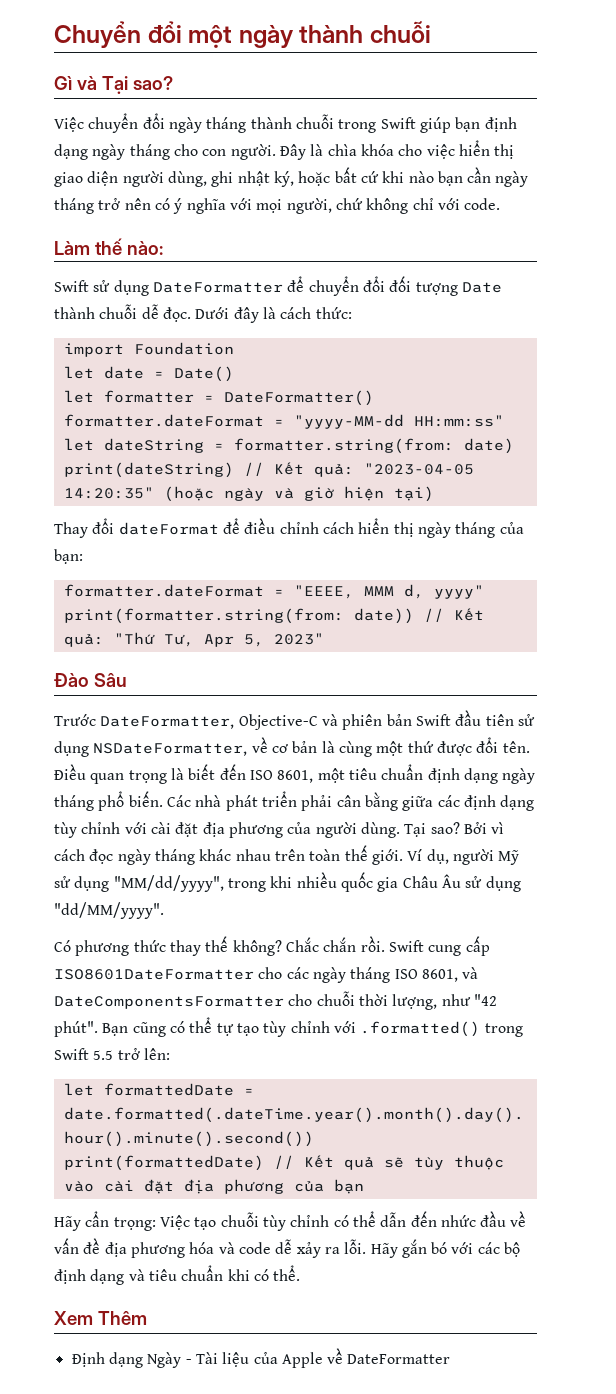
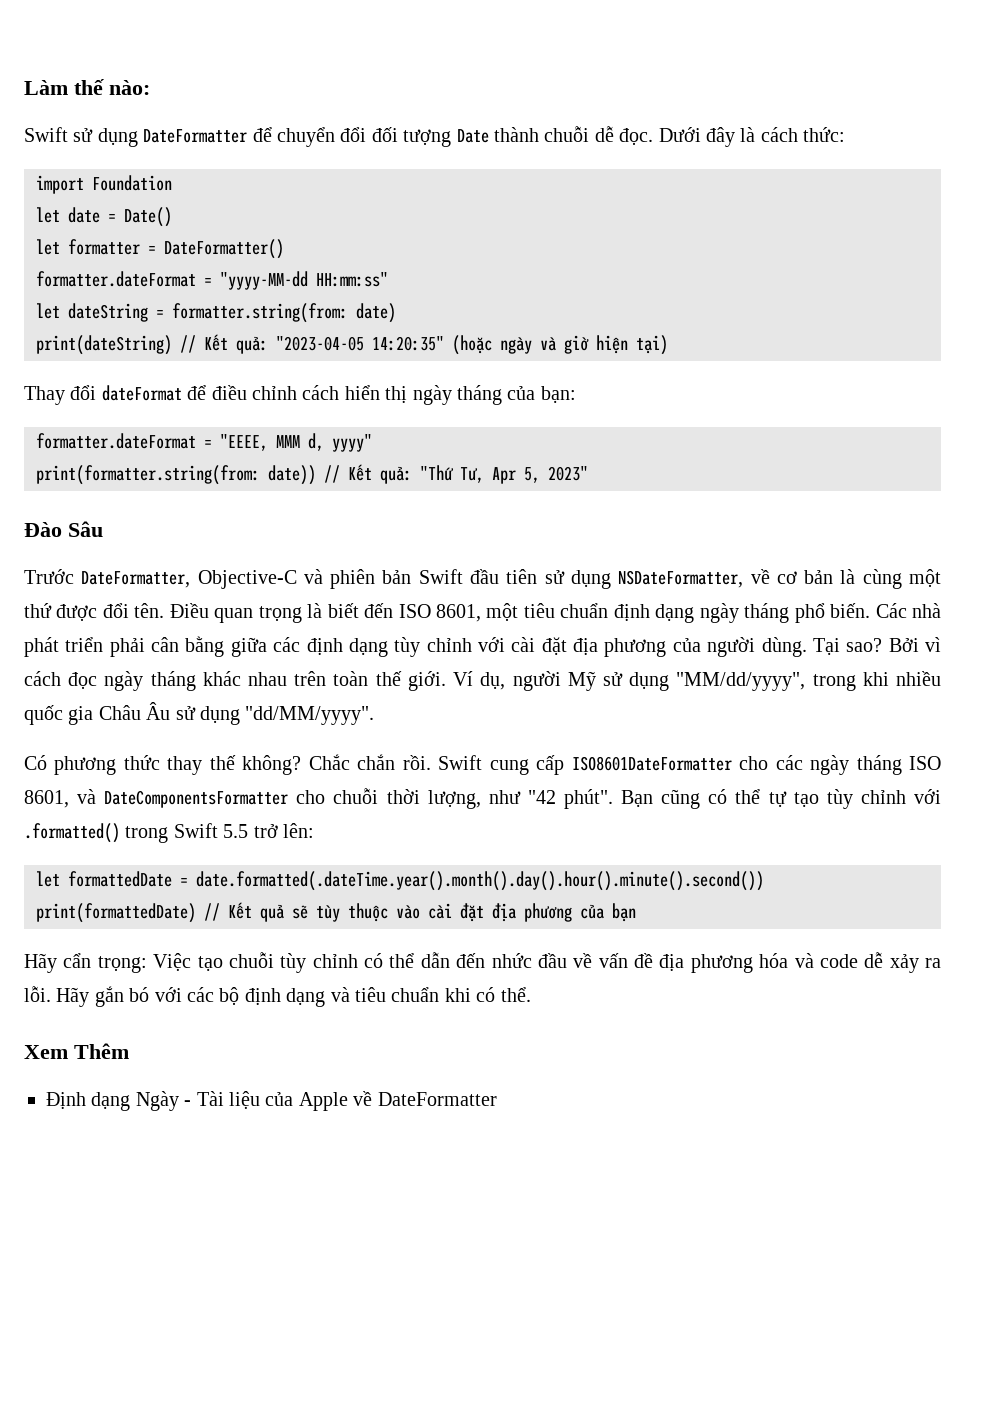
- Chuyển đổi một ngày thành chuỗi
- Gì và Tại sao?
- Việc chuyển đổi ngày tháng thành chuỗi trong Swift giúp bạn định dạng ngày tháng cho con người. Đây là chìa khóa cho việc hiển thị giao diện người dùng, ghi nhật ký, hoặc bất cứ khi nào bạn cần ngày tháng trở nên có ý nghĩa với mọi người, chứ không chỉ với code.

